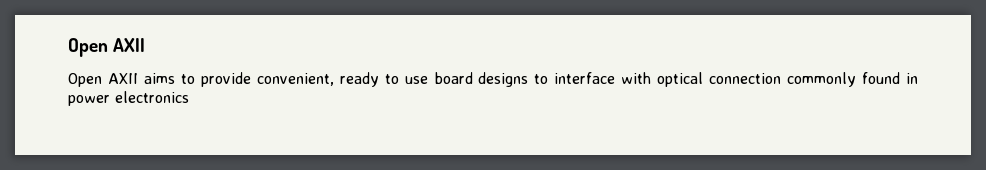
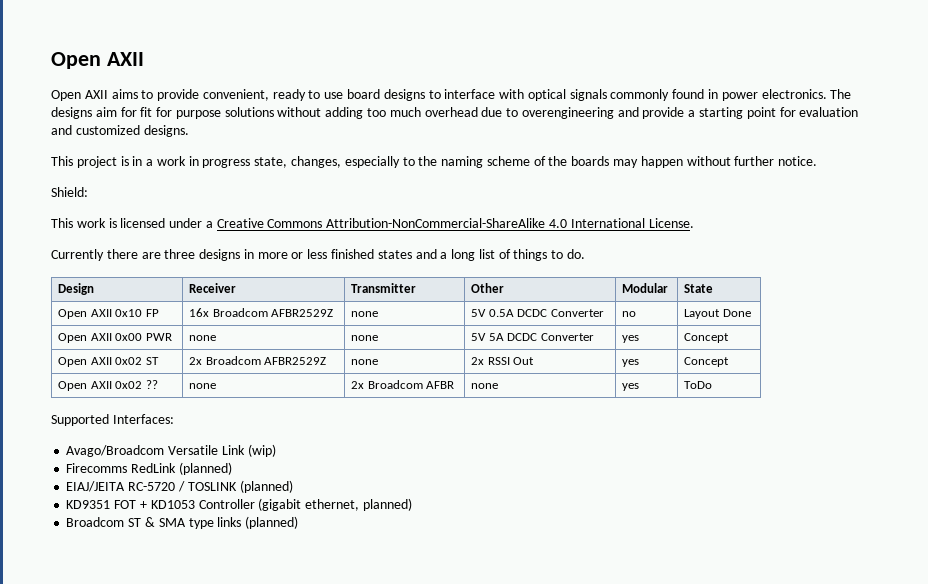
- Open AXII aims to provide convenient, ready to use board designs to interface with optical connection commonly found in power electronics
+ Open AXII aims to provide convenient, ready to use board designs to interface with optical signals commonly found in power electronics. The designs aim for fit for purpose solutions without adding too much overhead due to overengineering and provide a starting point for evaluation and customized designs.
+ This project is in a work in progress state, changes, especially to the naming scheme of the boards may happen without further notice.
+ Shield:
+ This work is licensed under a Creative Commons Attribution-NonCommercial-ShareAlike 4.0 International License.
+ Currently there are three designs in more or less finished states and a long list of things to do.
+ Design | Receiver | Transmitter | Other | Modular | State
+ Open AXII 0x10 FP | 16x Broadcom AFBR2529Z | none | 5V 0.5A DCDC Converter | no | Layout Done
+ Open AXII 0x00 PWR | none | none | 5V 5A DCDC Converter | yes | Concept
+ Open AXII 0x02 ST | 2x Broadcom AFBR2529Z | none | 2x RSSI Out | yes | Concept
+ Open AXII 0x02 ?? | none | 2x Broadcom AFBR | none | yes | ToDo
+ Supported Interfaces:
+ Avago/Broadcom Versatile Link (wip)
+ Firecomms RedLink (planned)
+ EIAJ/JEITA RC-5720 / TOSLINK (planned)
+ KD9351 FOT + KD1053 Controller (gigabit ethernet, planned)
+ Broadcom ST & SMA type links (planned)

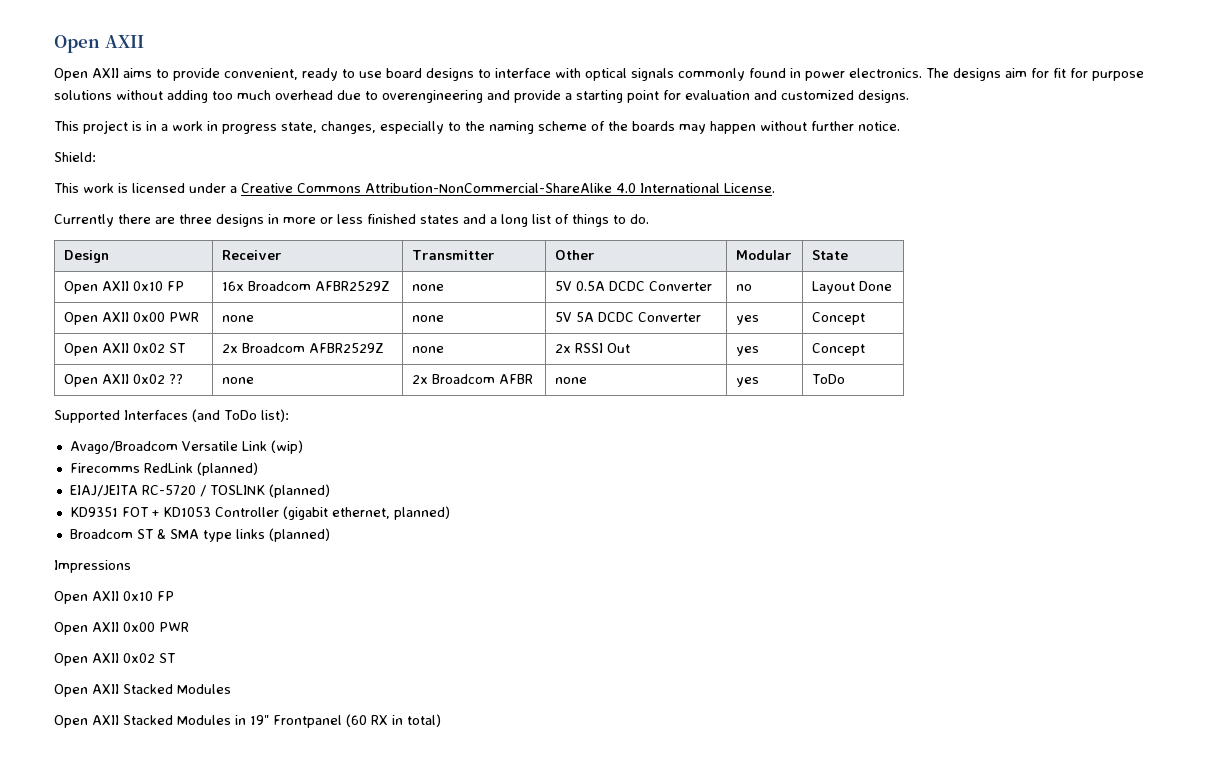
- Supported Interfaces:
+ Supported Interfaces (and ToDo list):
+ Impressions
+ Open AXII 0x10 FP
+ Open AXII 0x00 PWR
+ Open AXII 0x02 ST
+ Open AXII Stacked Modules
+ Open AXII Stacked Modules in 19" Frontpanel (60 RX in total)

